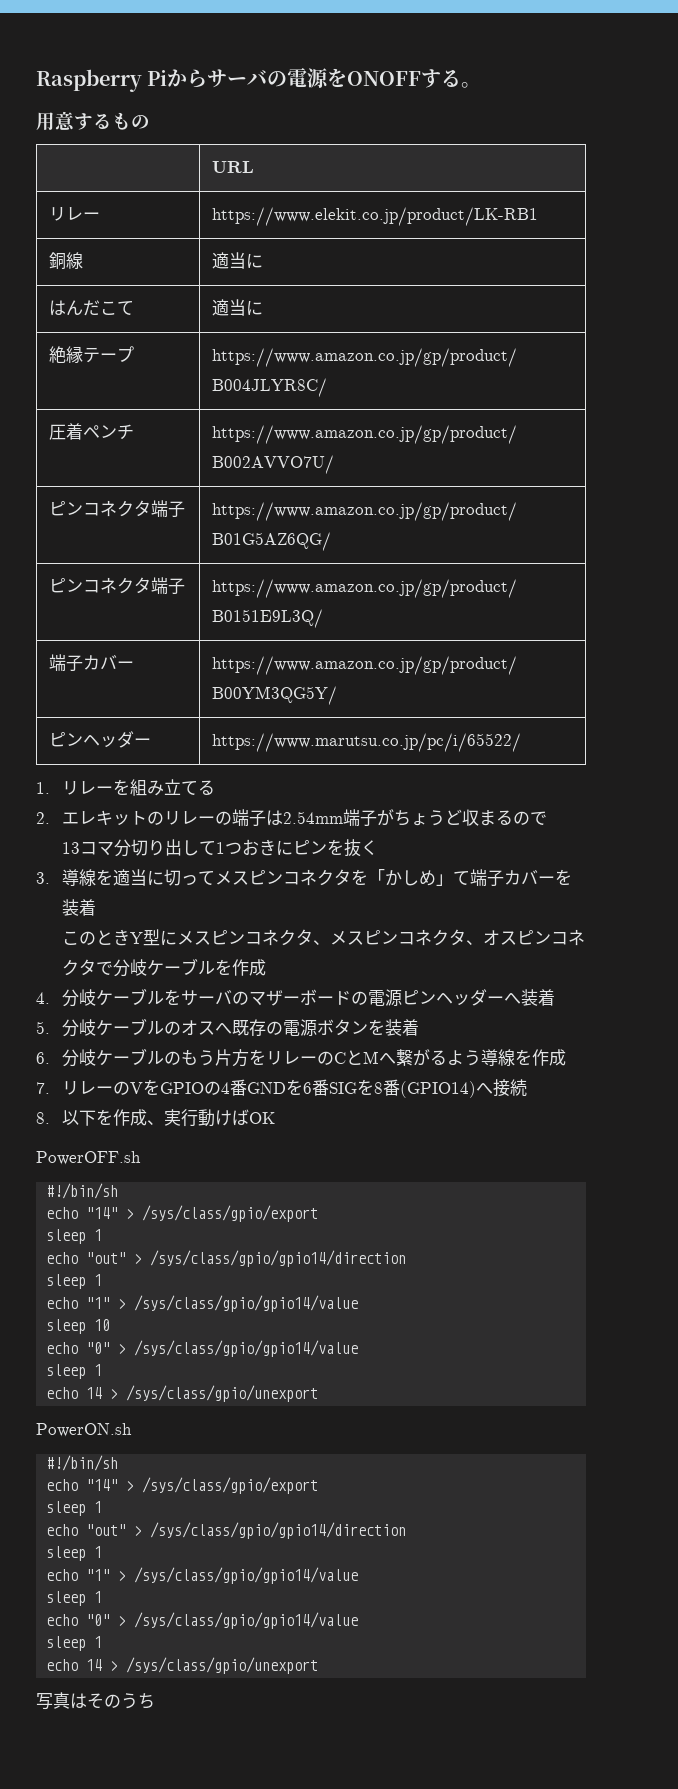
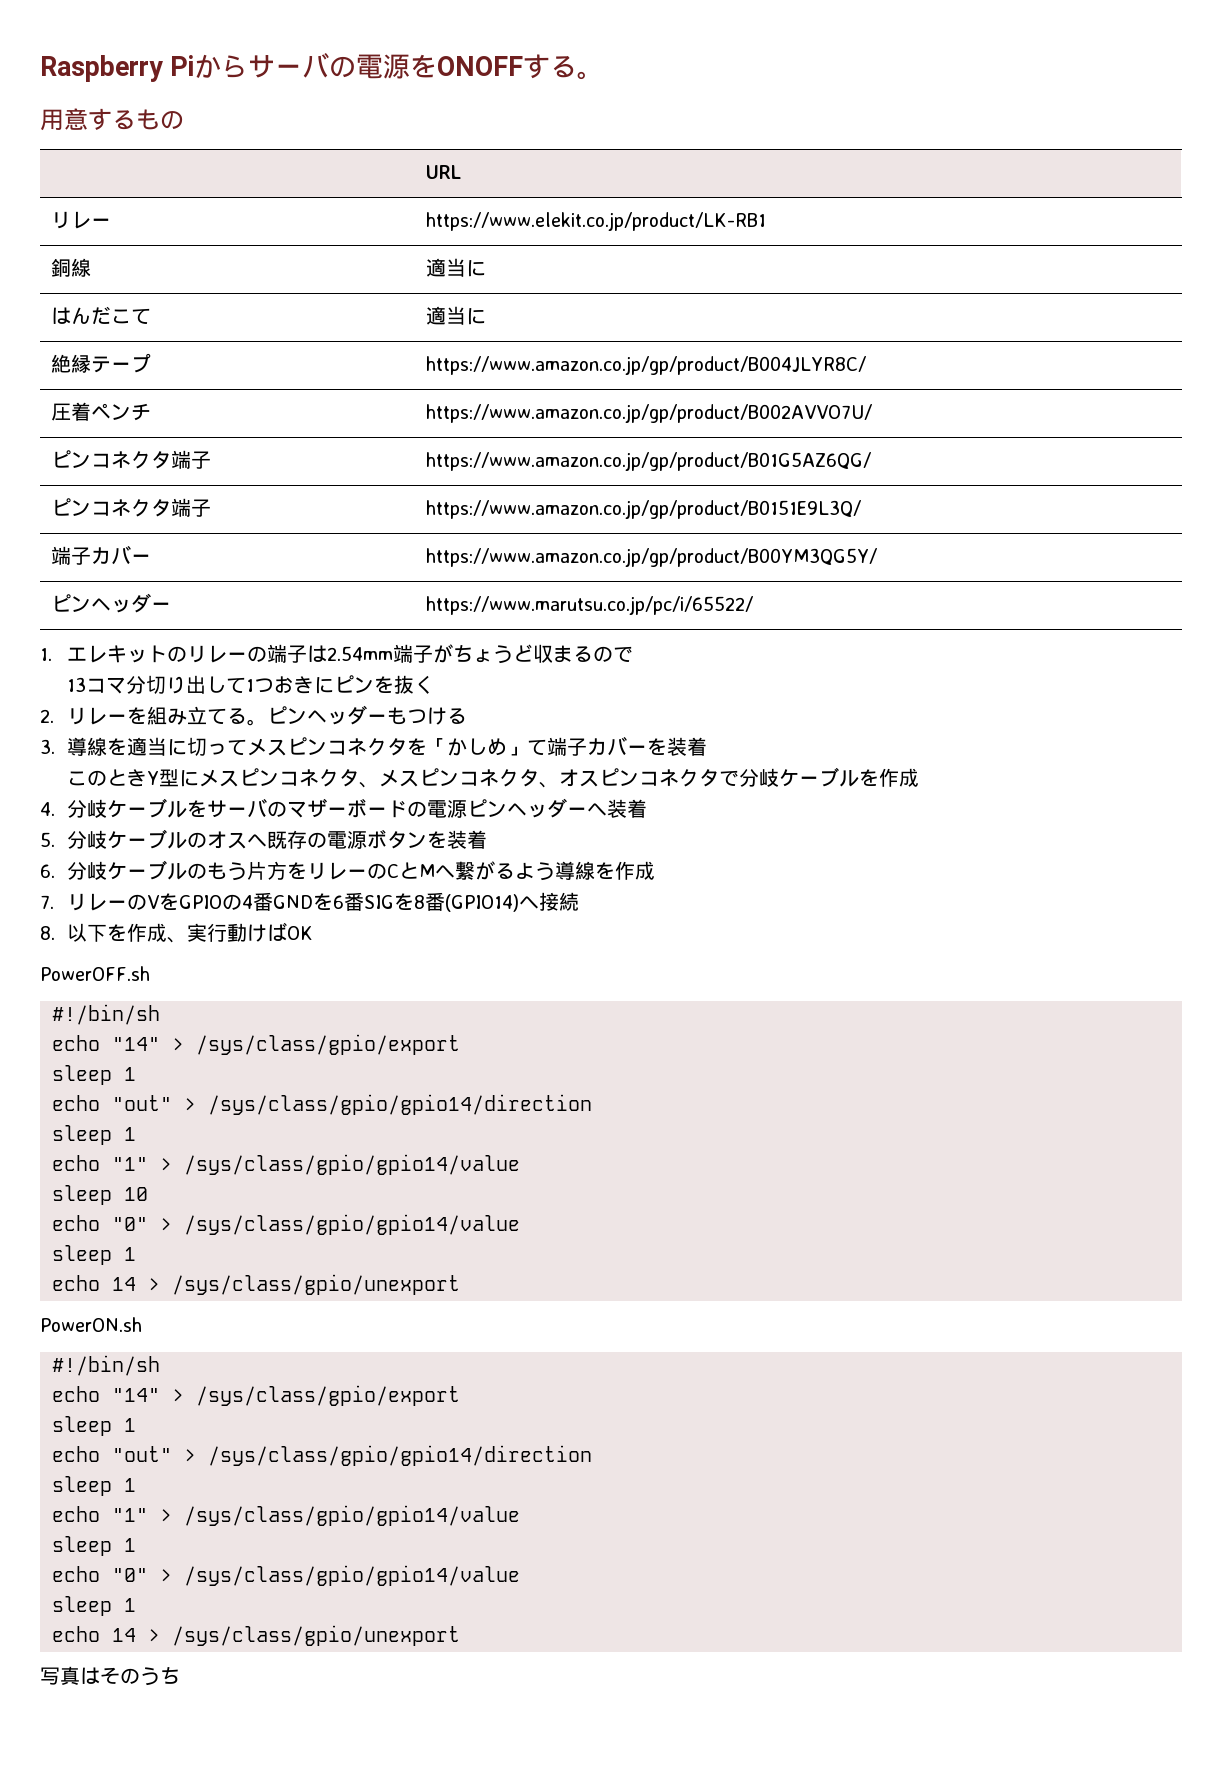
- 1.リレーを組み立てる
- 2.エレキットのリレーの端子は2.54mm端子がちょうど収まるので
+ 1.エレキットのリレーの端子は2.54mm端子がちょうど収まるので
+ 2.リレーを組み立てる。ピンヘッダーもつける

